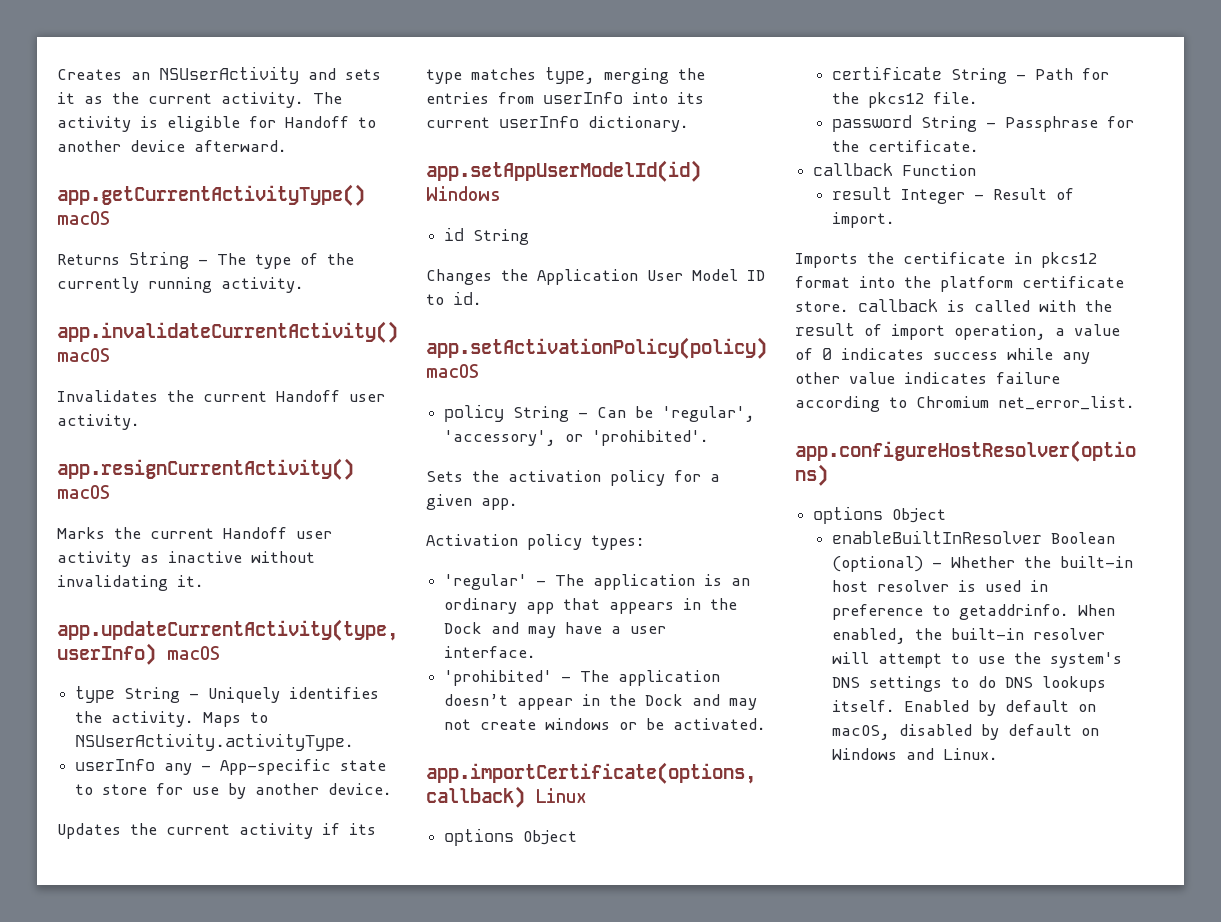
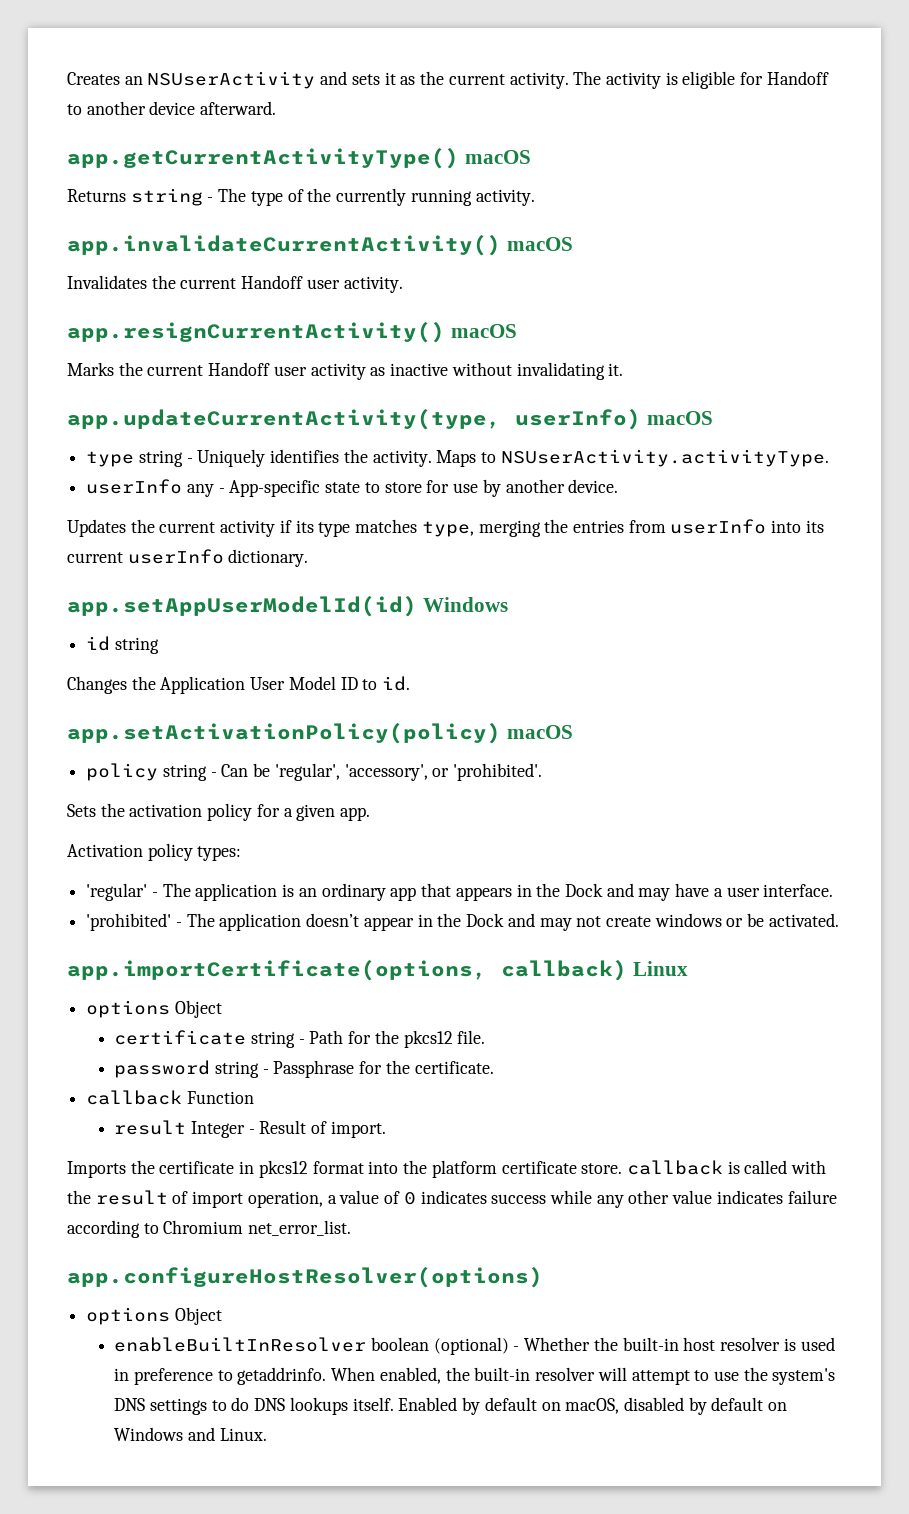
- Returns String - The type of the currently running activity.
+ Returns string - The type of the currently running activity.
- type String - Uniquely identifies the activity.
+ type string - Uniquely identifies the activity.
- id String
+ id string
- policy String - Can be 'regular', 'accessory', or 'prohibited'.
+ policy string - Can be 'regular', 'accessory', or 'prohibited'.
- certificate String - Path for the pkcs12 file.
+ certificate string - Path for the pkcs12 file.
- password String - Passphrase for the certificate.
+ password string - Passphrase for the certificate.
- enableBuiltInResolver Boolean (optional) - Whether the built-in host resolver is used in preference to getaddrinfo.
+ enableBuiltInResolver boolean (optional) - Whether the built-in host resolver is used in preference to getaddrinfo.

